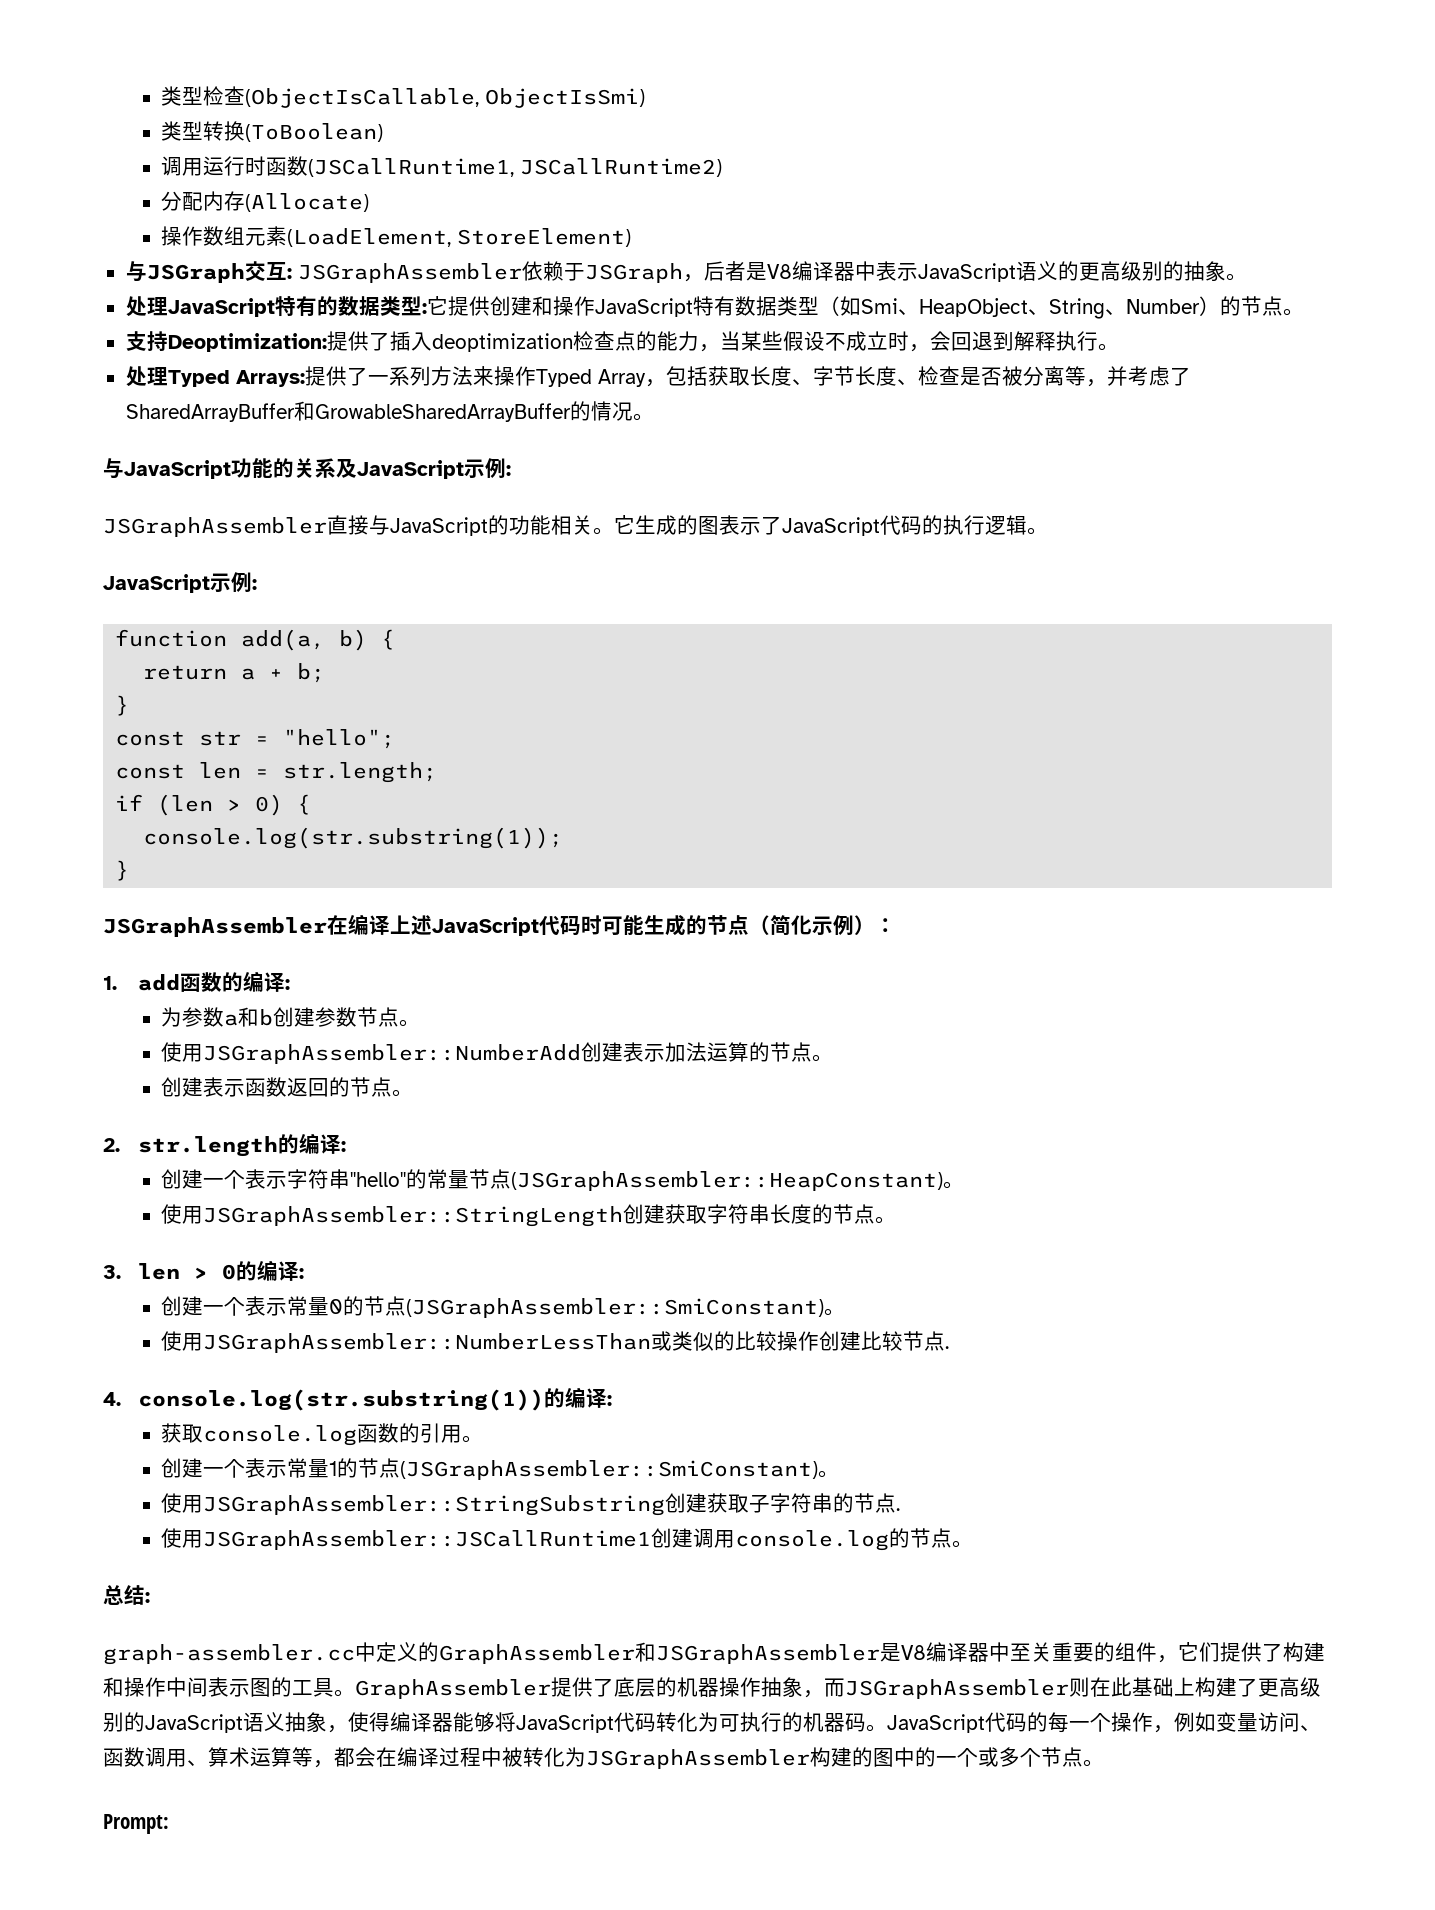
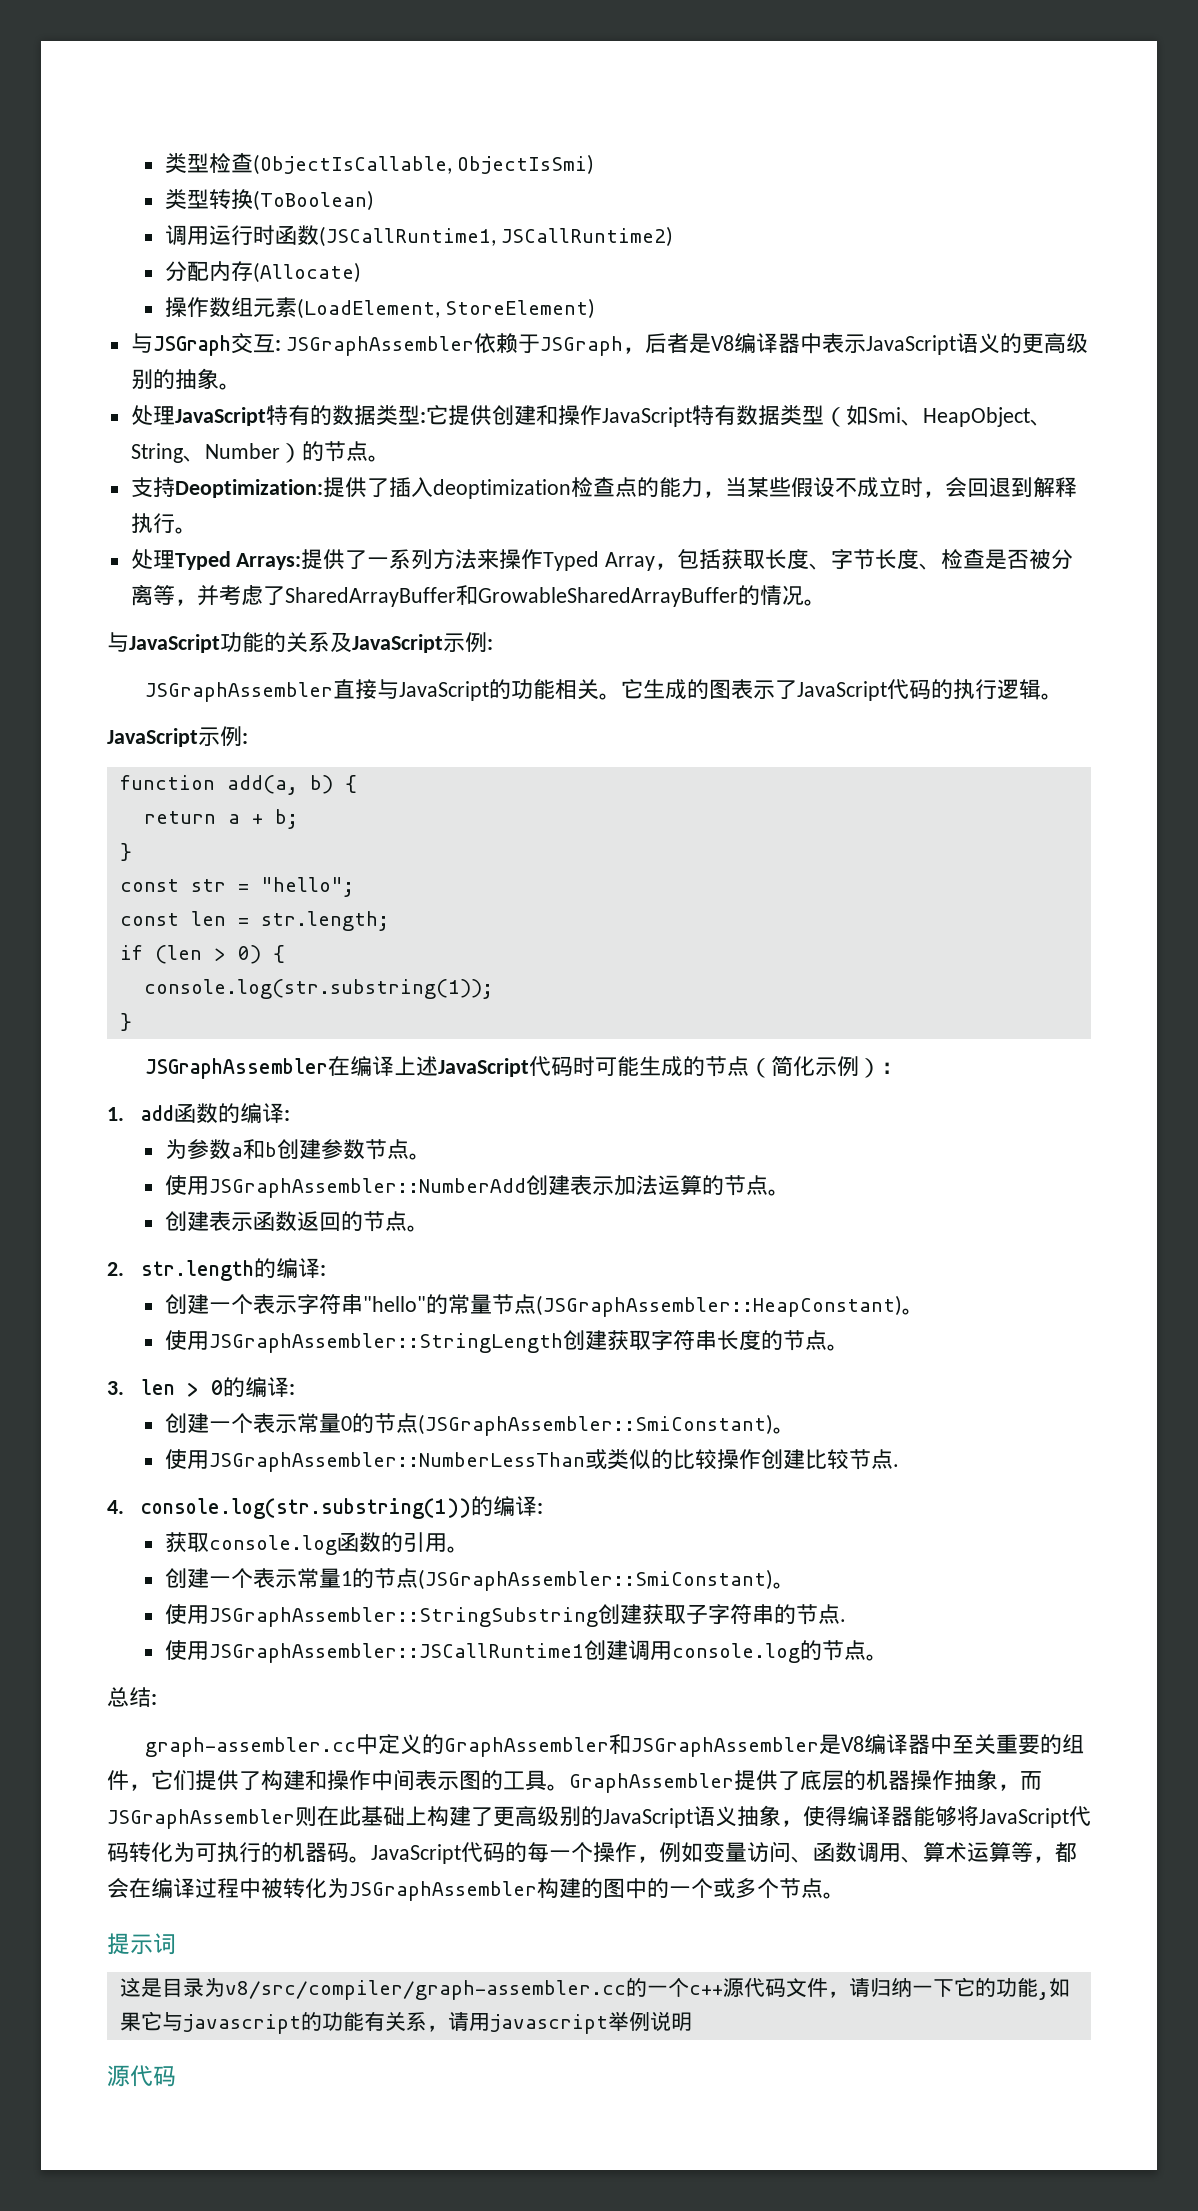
- Prompt:
+ 提示词
+ 这是目录为v8/src/compiler/graph-assembler.cc的一个c++源代码文件，请归纳一下它的功能,如果它与javascript的功能有关系，请用javascript举例说明
+ 源代码

